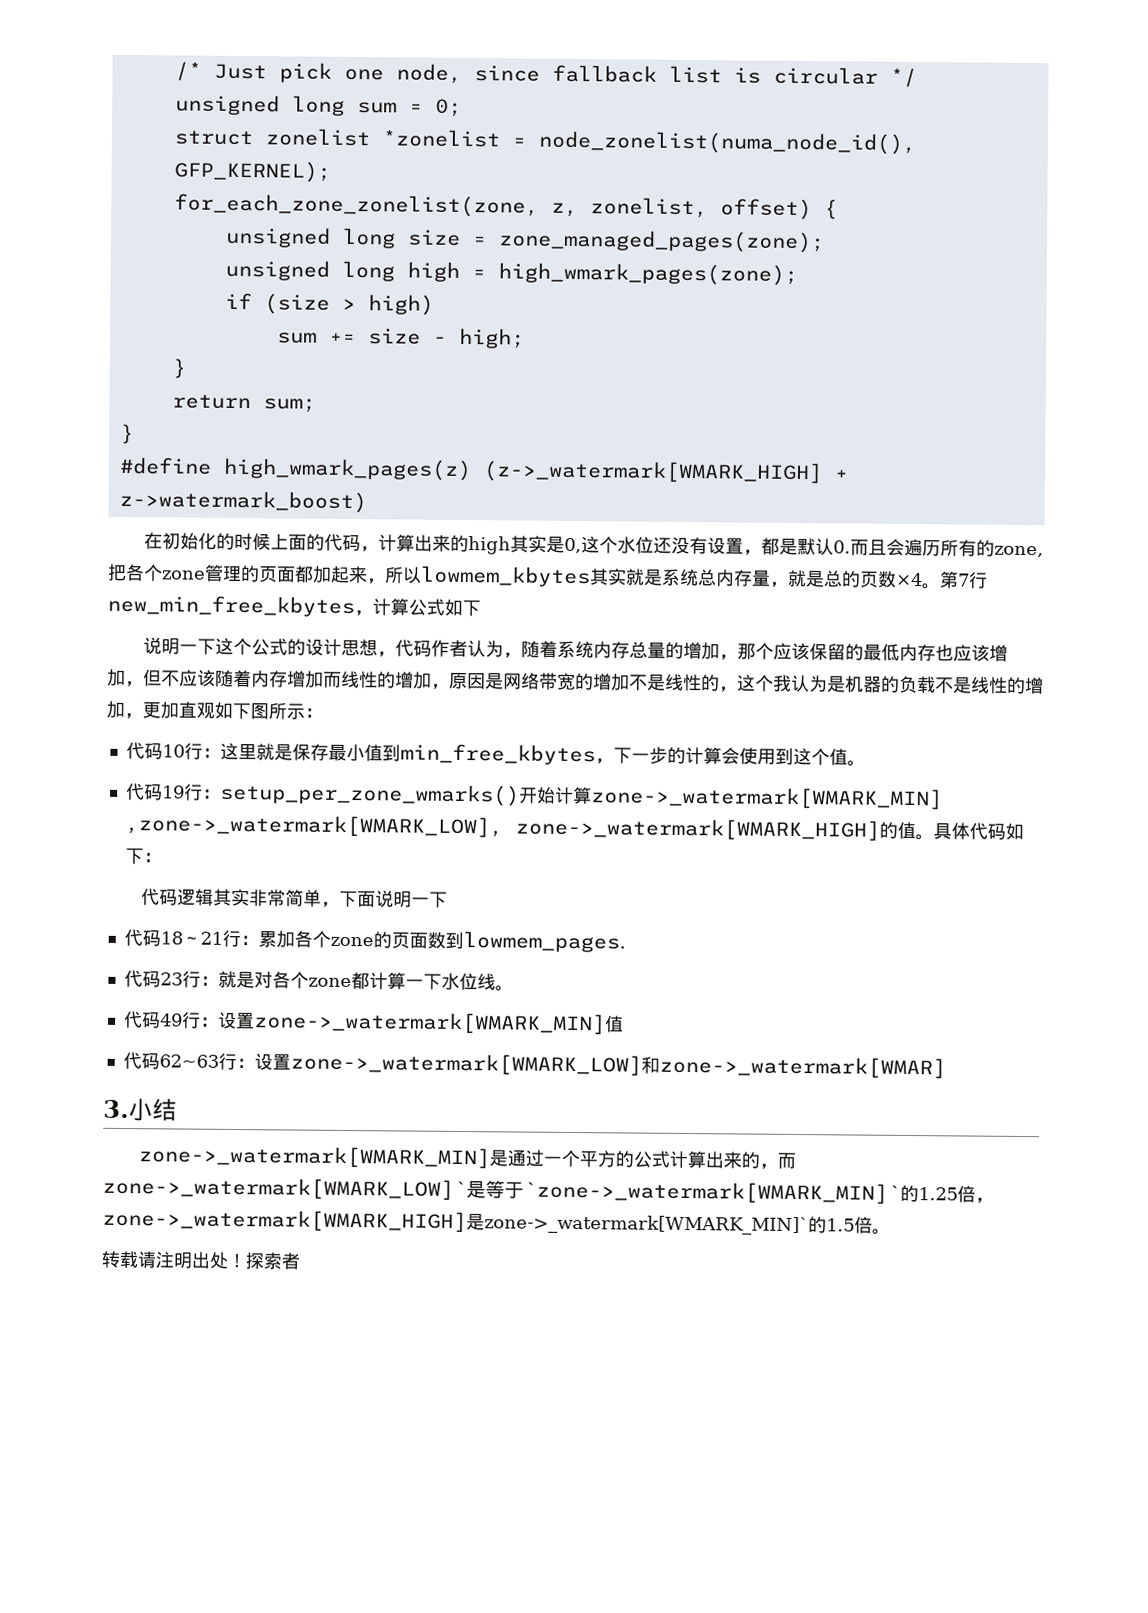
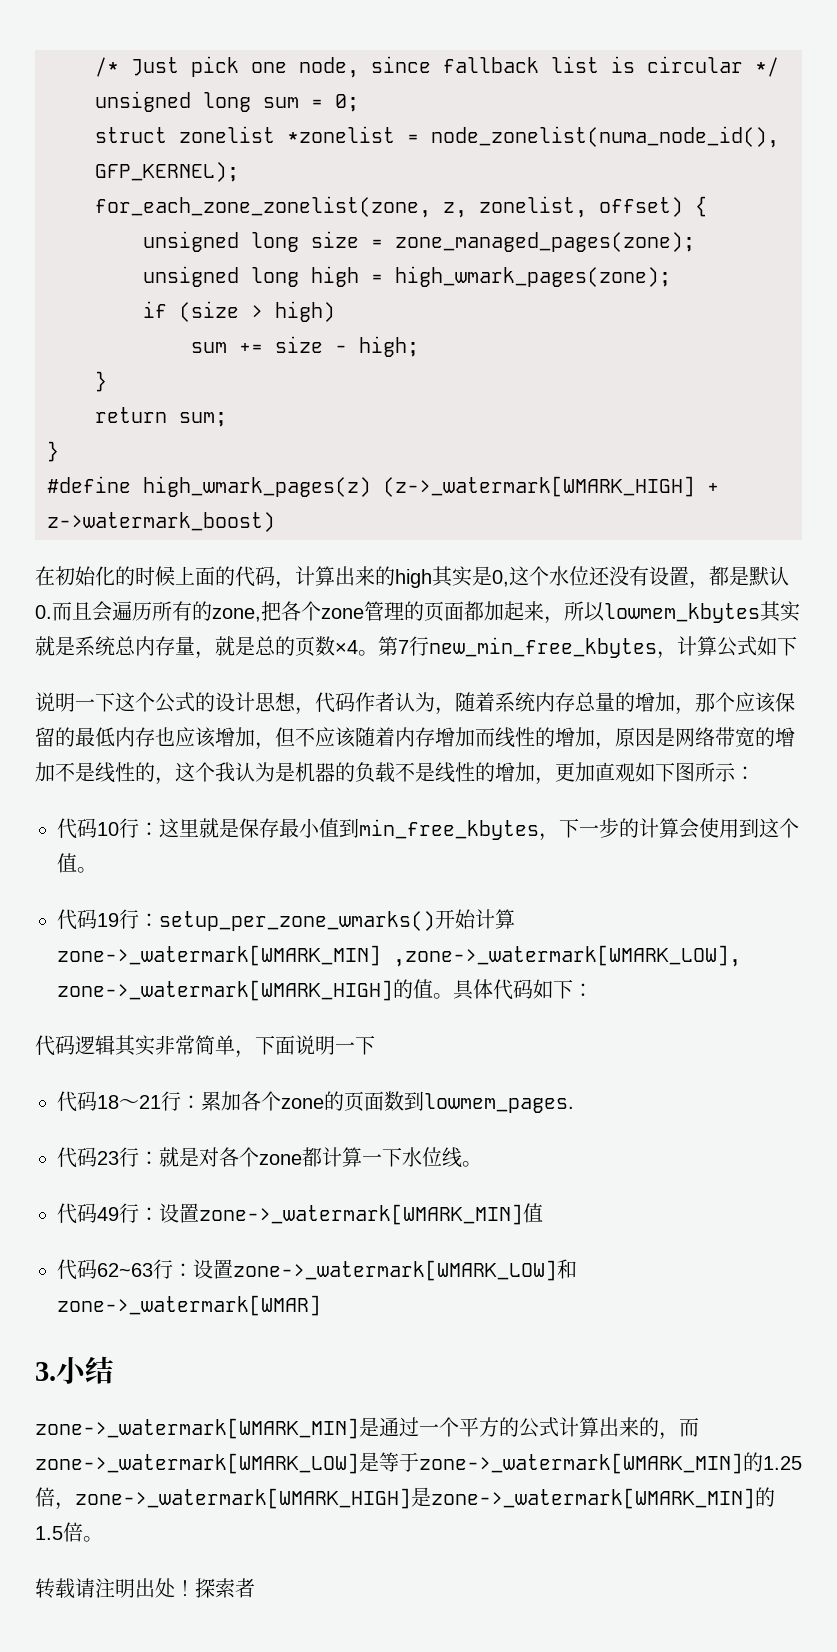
- zone->_watermark[WMARK_MIN]是通过一个平方的公式计算出来的，而zone->_watermark[WMARK_LOW]`是等于`zone->_watermark[WMARK_MIN]`的1.25倍，zone->_watermark[WMARK_HIGH]是zone->_watermark[WMARK_MIN]`的1.5倍。
+ zone->_watermark[WMARK_MIN]是通过一个平方的公式计算出来的，而zone->_watermark[WMARK_LOW]是等于zone->_watermark[WMARK_MIN]的1.25倍，zone->_watermark[WMARK_HIGH]是zone->_watermark[WMARK_MIN]的1.5倍。

